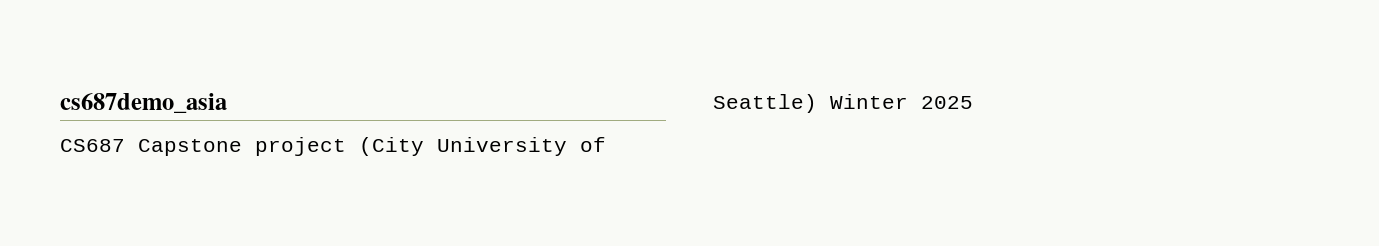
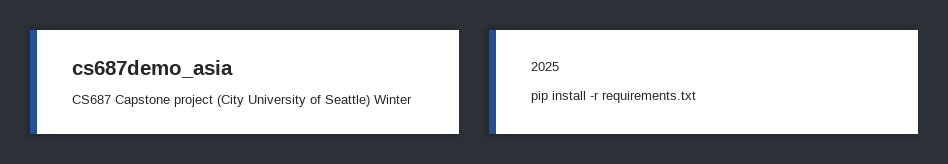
+ pip install -r requirements.txt

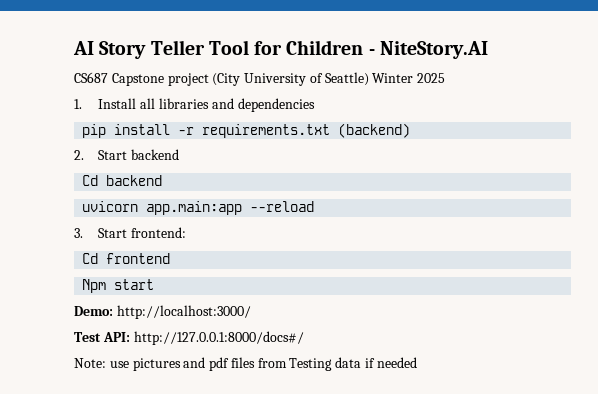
- cs687demo_asia
+ AI Story Teller Tool for Children - NiteStory.AI
- pip install -r requirements.txt
+ 1. Install all libraries and dependencies
+ pip install -r requirements.txt (backend)
+ 2. Start backend
+ Cd backend
+ uvicorn app.main:app --reload
+ 3. Start frontend:
+ Cd frontend
+ Npm start
+ Demo: http://localhost:3000/
+ Test API: http://127.0.0.1:8000/docs#/
+ Note: use pictures and pdf files from Testing data if needed

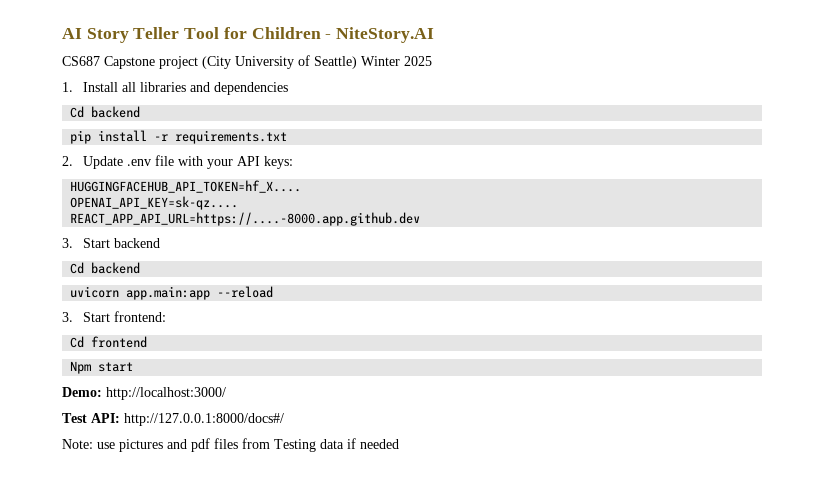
  1. Install all libraries and dependencies
+ Cd backend
- pip install -r requirements.txt (backend)
- 2. Start backend
+ pip install -r requirements.txt
+ 2. Update .env file with your API keys:
+ HUGGINGFACEHUB_API_TOKEN=hf_X....
+ OPENAI_API_KEY=sk-qz....
+ REACT_APP_API_URL=https://....-8000.app.github.dev
+ 3. Start backend

